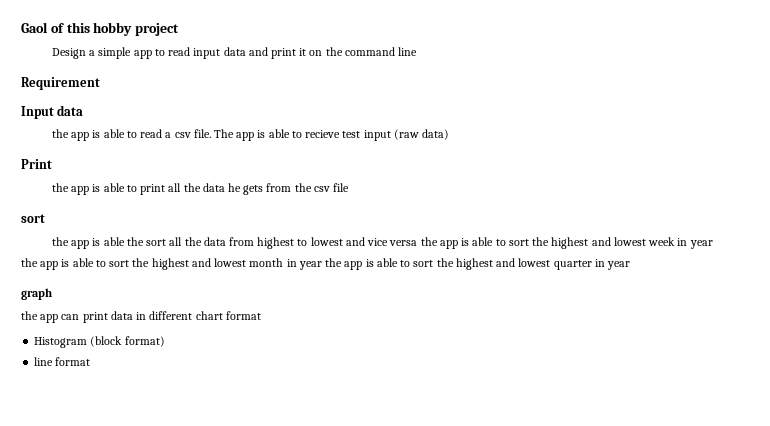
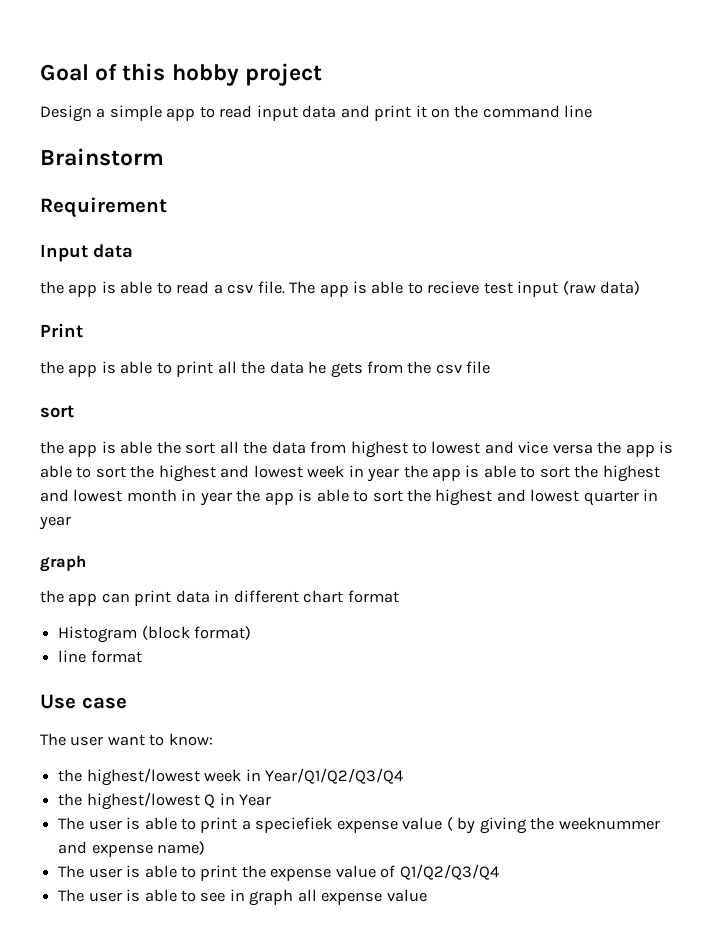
- Gaol of this hobby project
+ Goal of this hobby project
+ Brainstorm
+ Use case
+ The user want to know:
+ the highest/lowest week in Year/Q1/Q2/Q3/Q4
+ the highest/lowest Q in Year
+ The user is able to print a speciefiek expense value ( by giving the weeknummer and expense name)
+ The user is able to print the expense value of Q1/Q2/Q3/Q4
+ The user is able to see in graph all expense value

